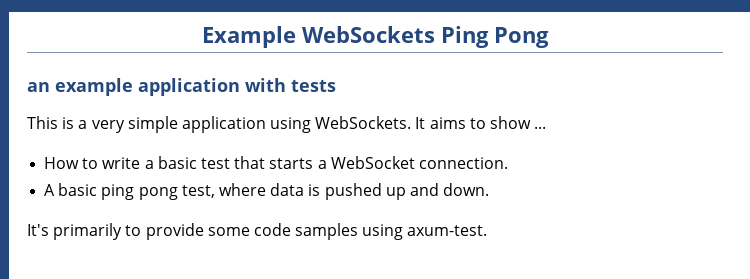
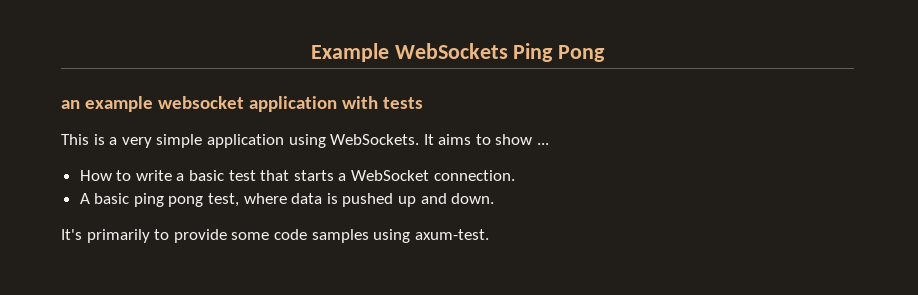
- an example application with tests
+ an example websocket application with tests

